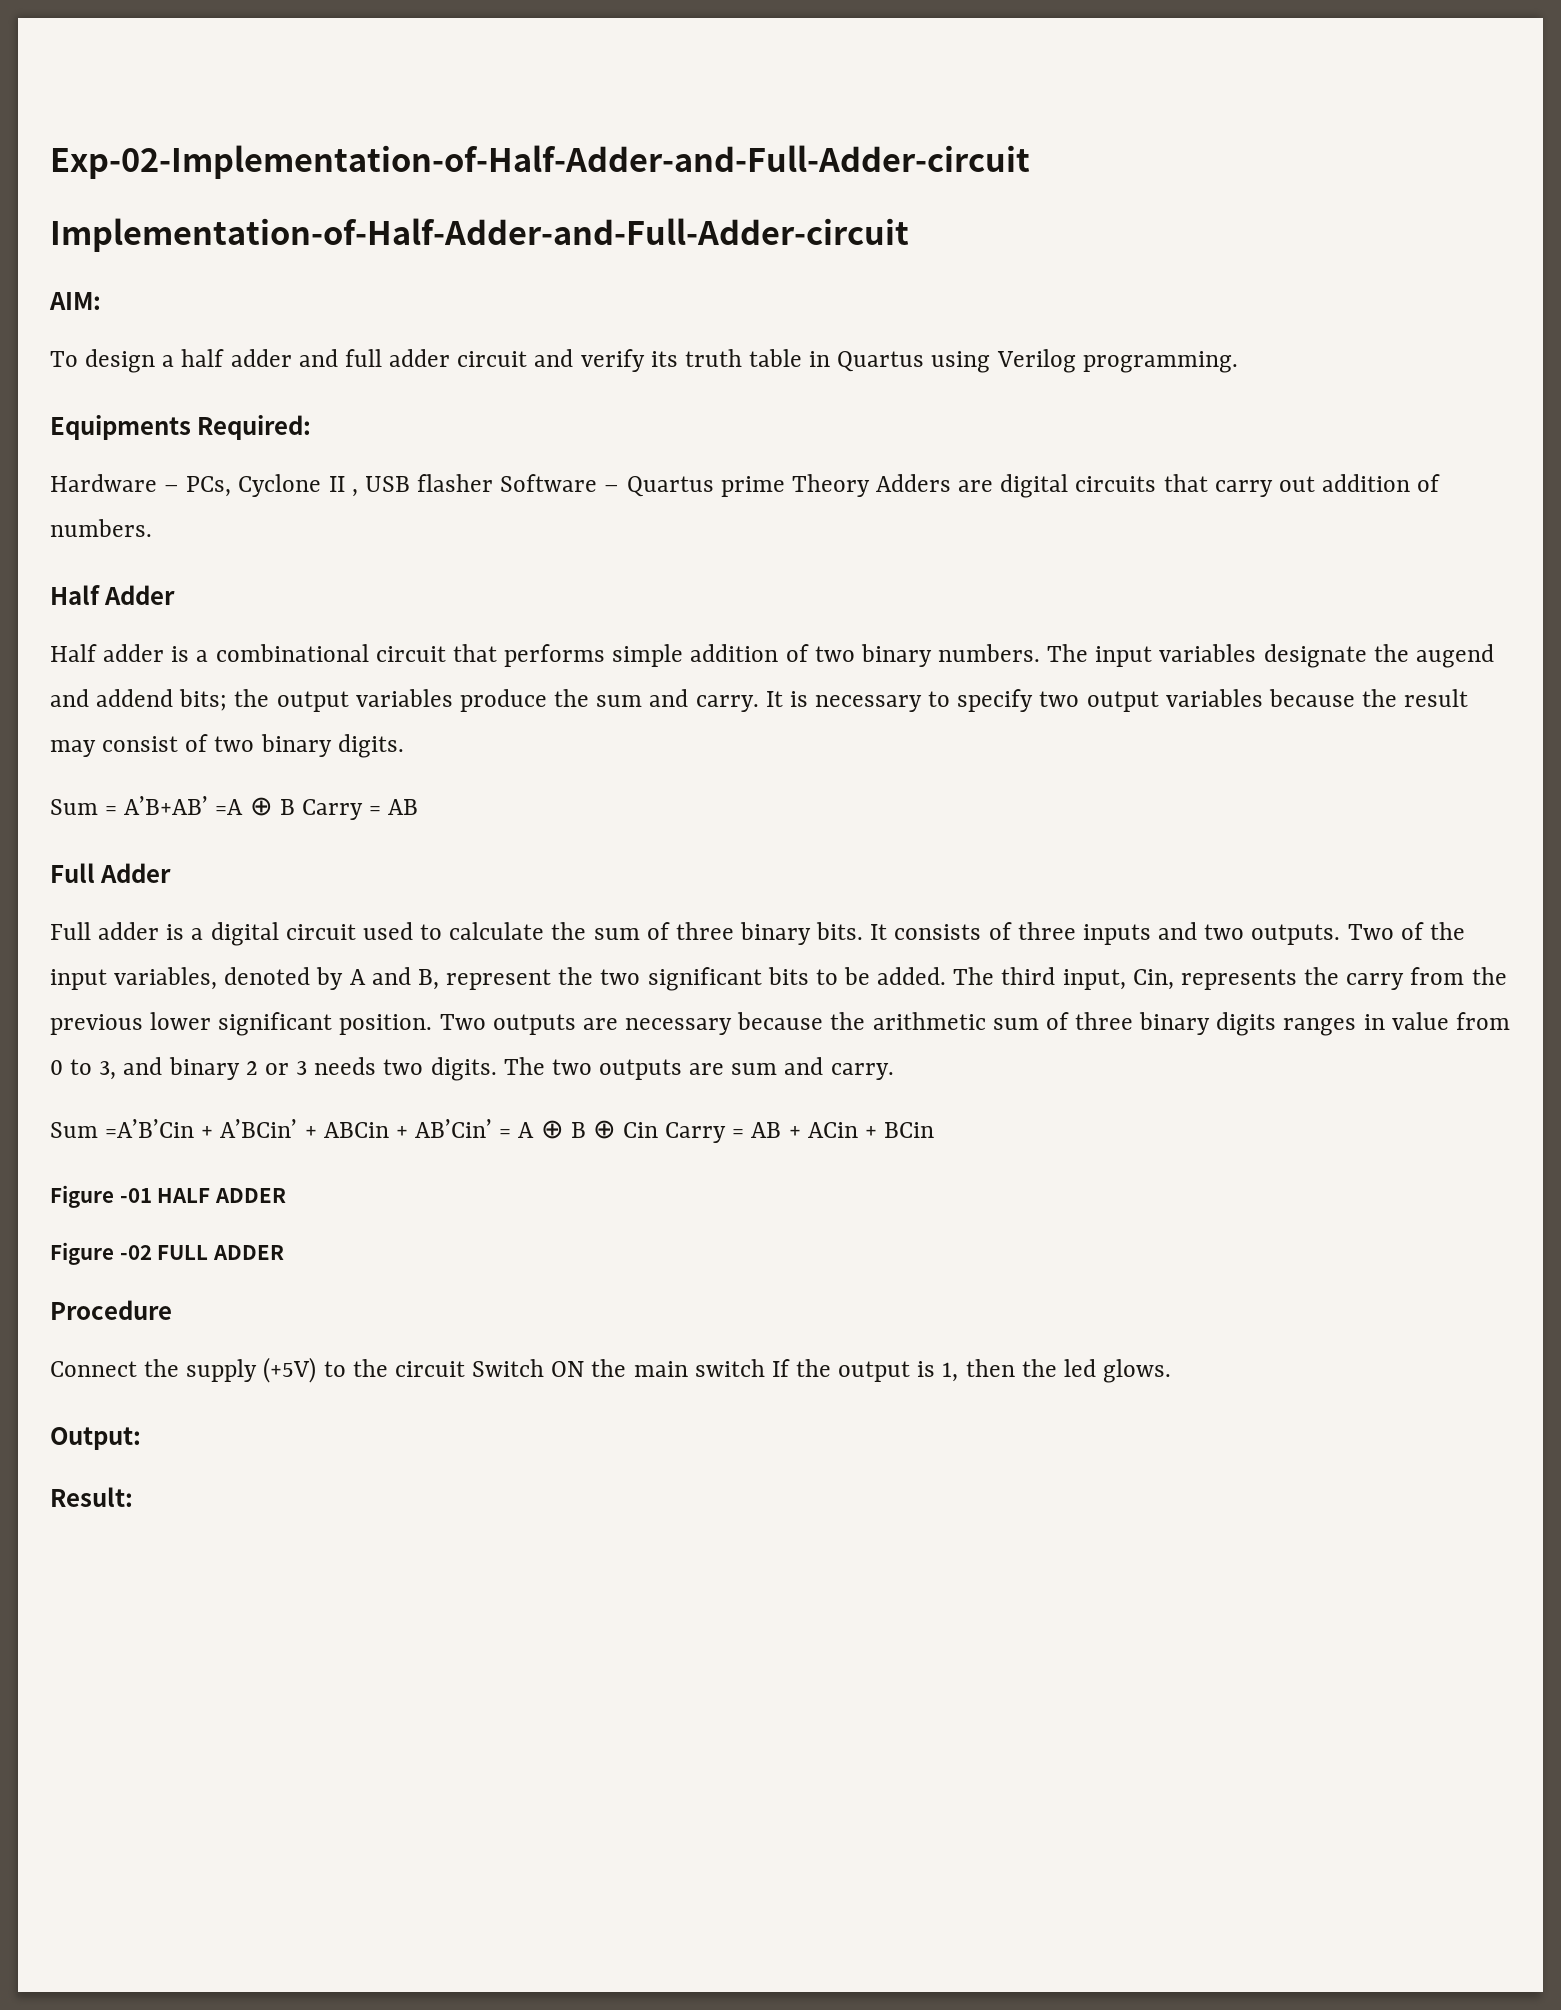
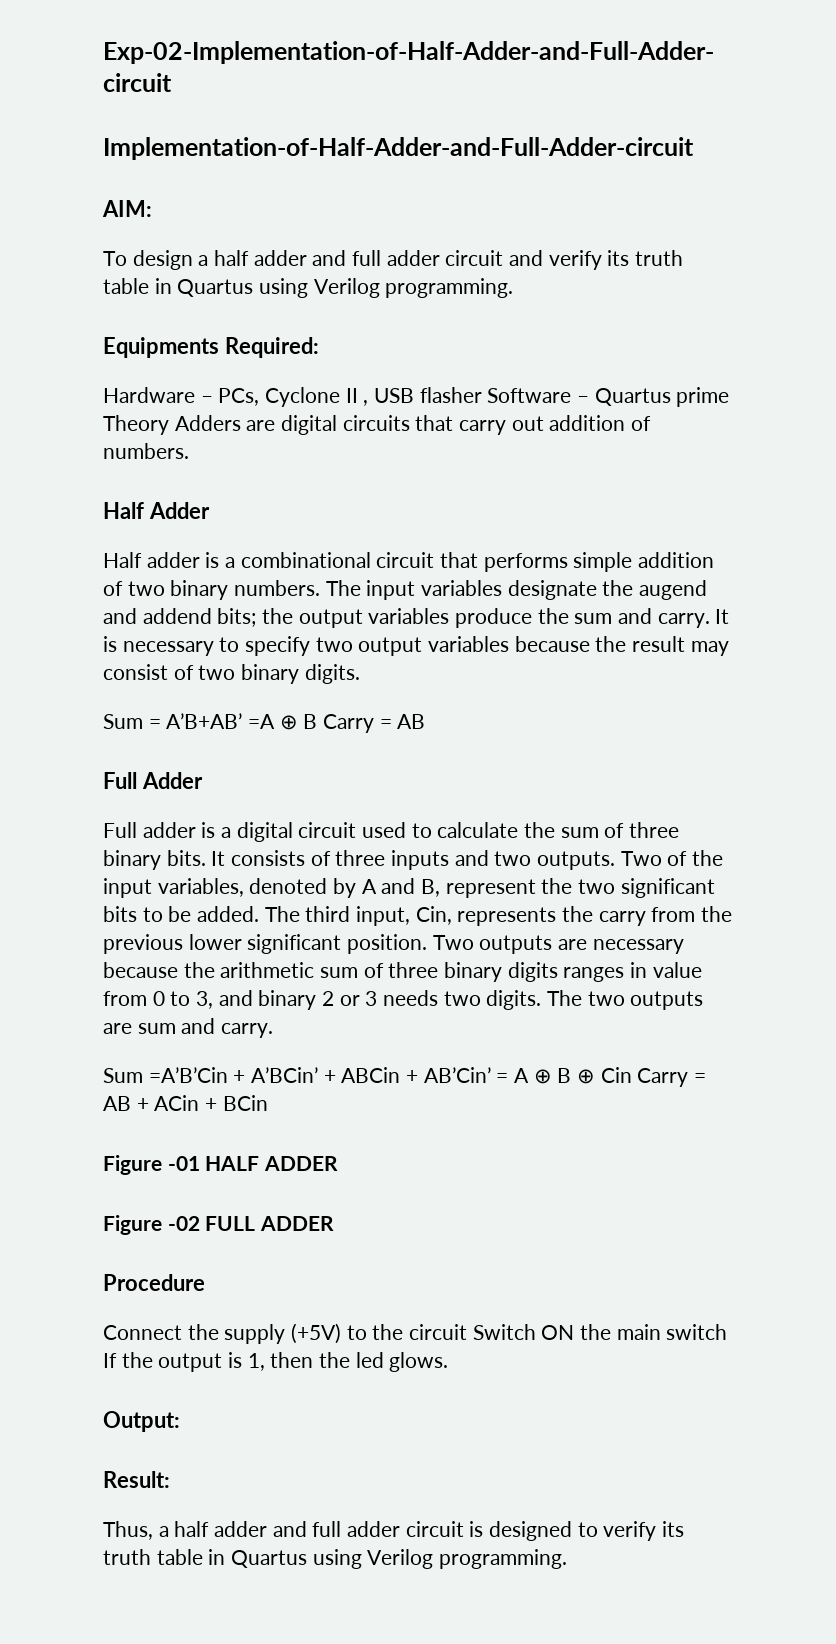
+ Thus, a half adder and full adder circuit is designed to verify its truth table in Quartus using Verilog programming.

